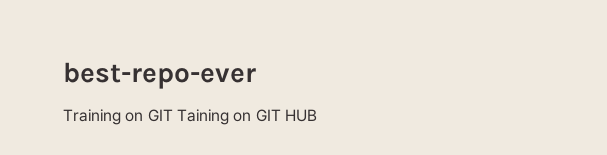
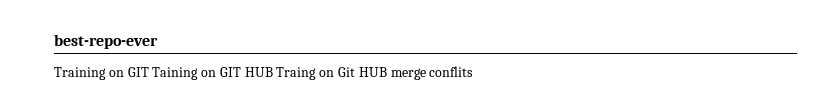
- Training on GIT Taining on GIT HUB
+ Training on GIT Taining on GIT HUB Traing on Git HUB merge conflits

